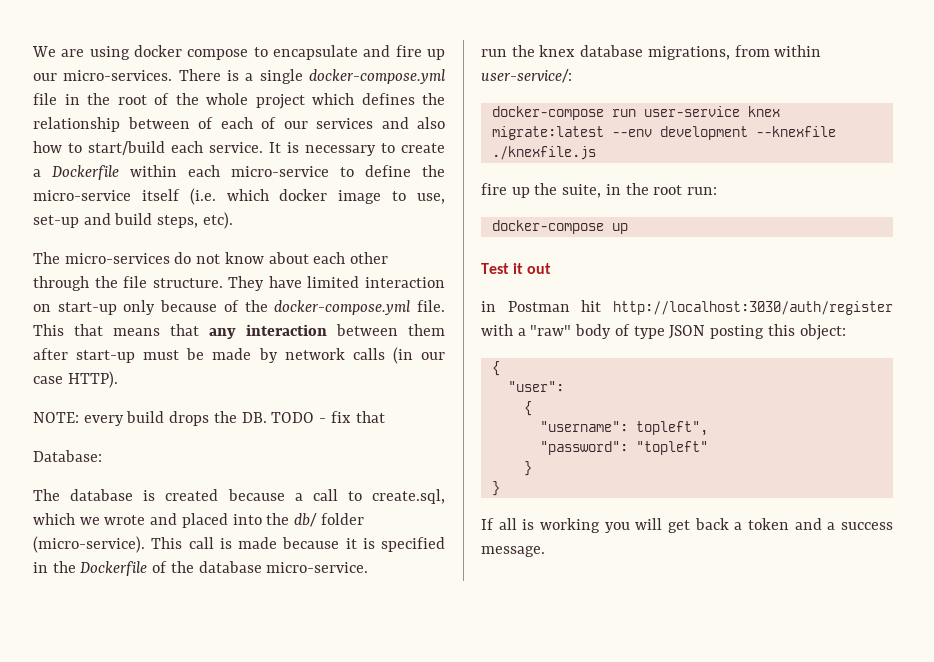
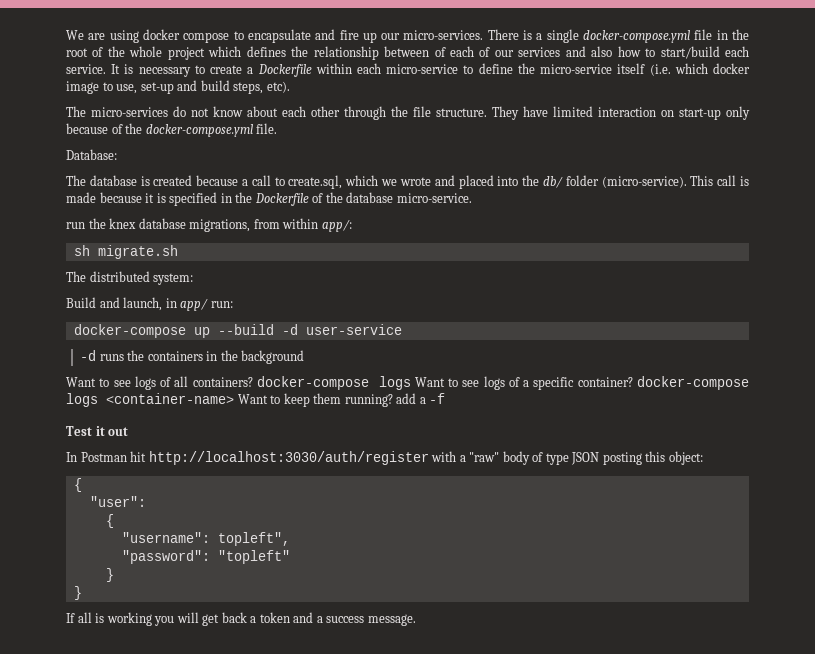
- This that means that any interaction between them after start-up must be made by network calls (in our case HTTP).
- NOTE: every build drops the DB. TODO - fix that
- run the knex database migrations, from within user-service/:
- docker-compose run user-service knex migrate:latest --env development --knexfile ./knexfile.js
- fire up the suite, in the root run:
- docker-compose up
+ run the knex database migrations, from within app/:
+ sh migrate.sh
+ The distributed system:
+ Build and launch, in app/ run:
+ docker-compose up --build -d user-service
+ -d runs the containers in the background
+ Want to see logs of all containers? docker-compose logs Want to see logs of a specific container? docker-compose logs <container-name> Want to keep them running? add a -f
- in Postman hit http://localhost:3030/auth/register with a "raw" body of type JSON posting this object:
+ In Postman hit http://localhost:3030/auth/register with a "raw" body of type JSON posting this object:

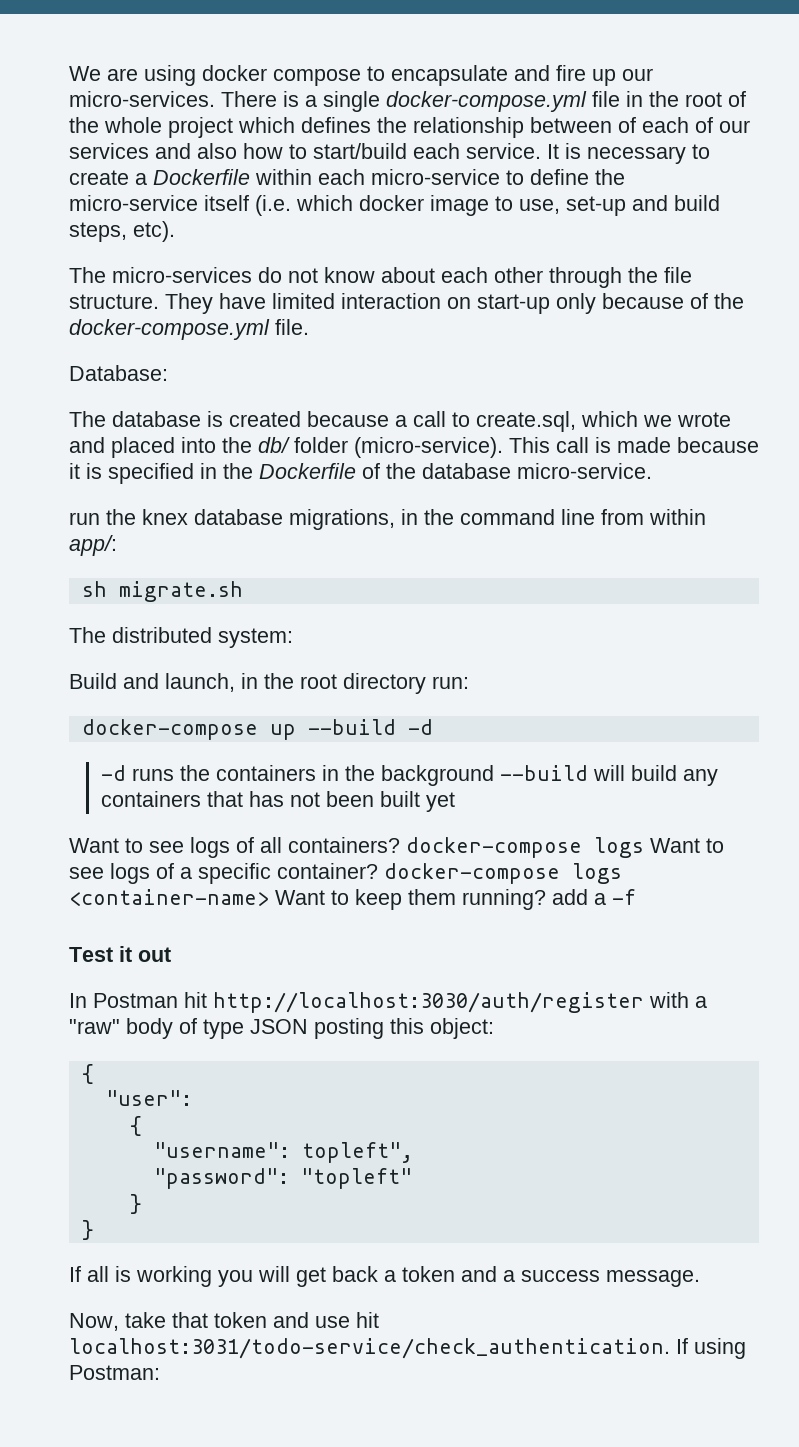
- run the knex database migrations, from within app/:
+ run the knex database migrations, in the command line from within app/:
- Build and launch, in app/ run:
+ Build and launch, in the root directory run:
- docker-compose up --build -d user-service
+ docker-compose up --build -d
- -d runs the containers in the background
+ -d runs the containers in the background --build will build any containers that has not been built yet
+ Now, take that token and use hit localhost:3031/todo-service/check_authentication. If using Postman:

